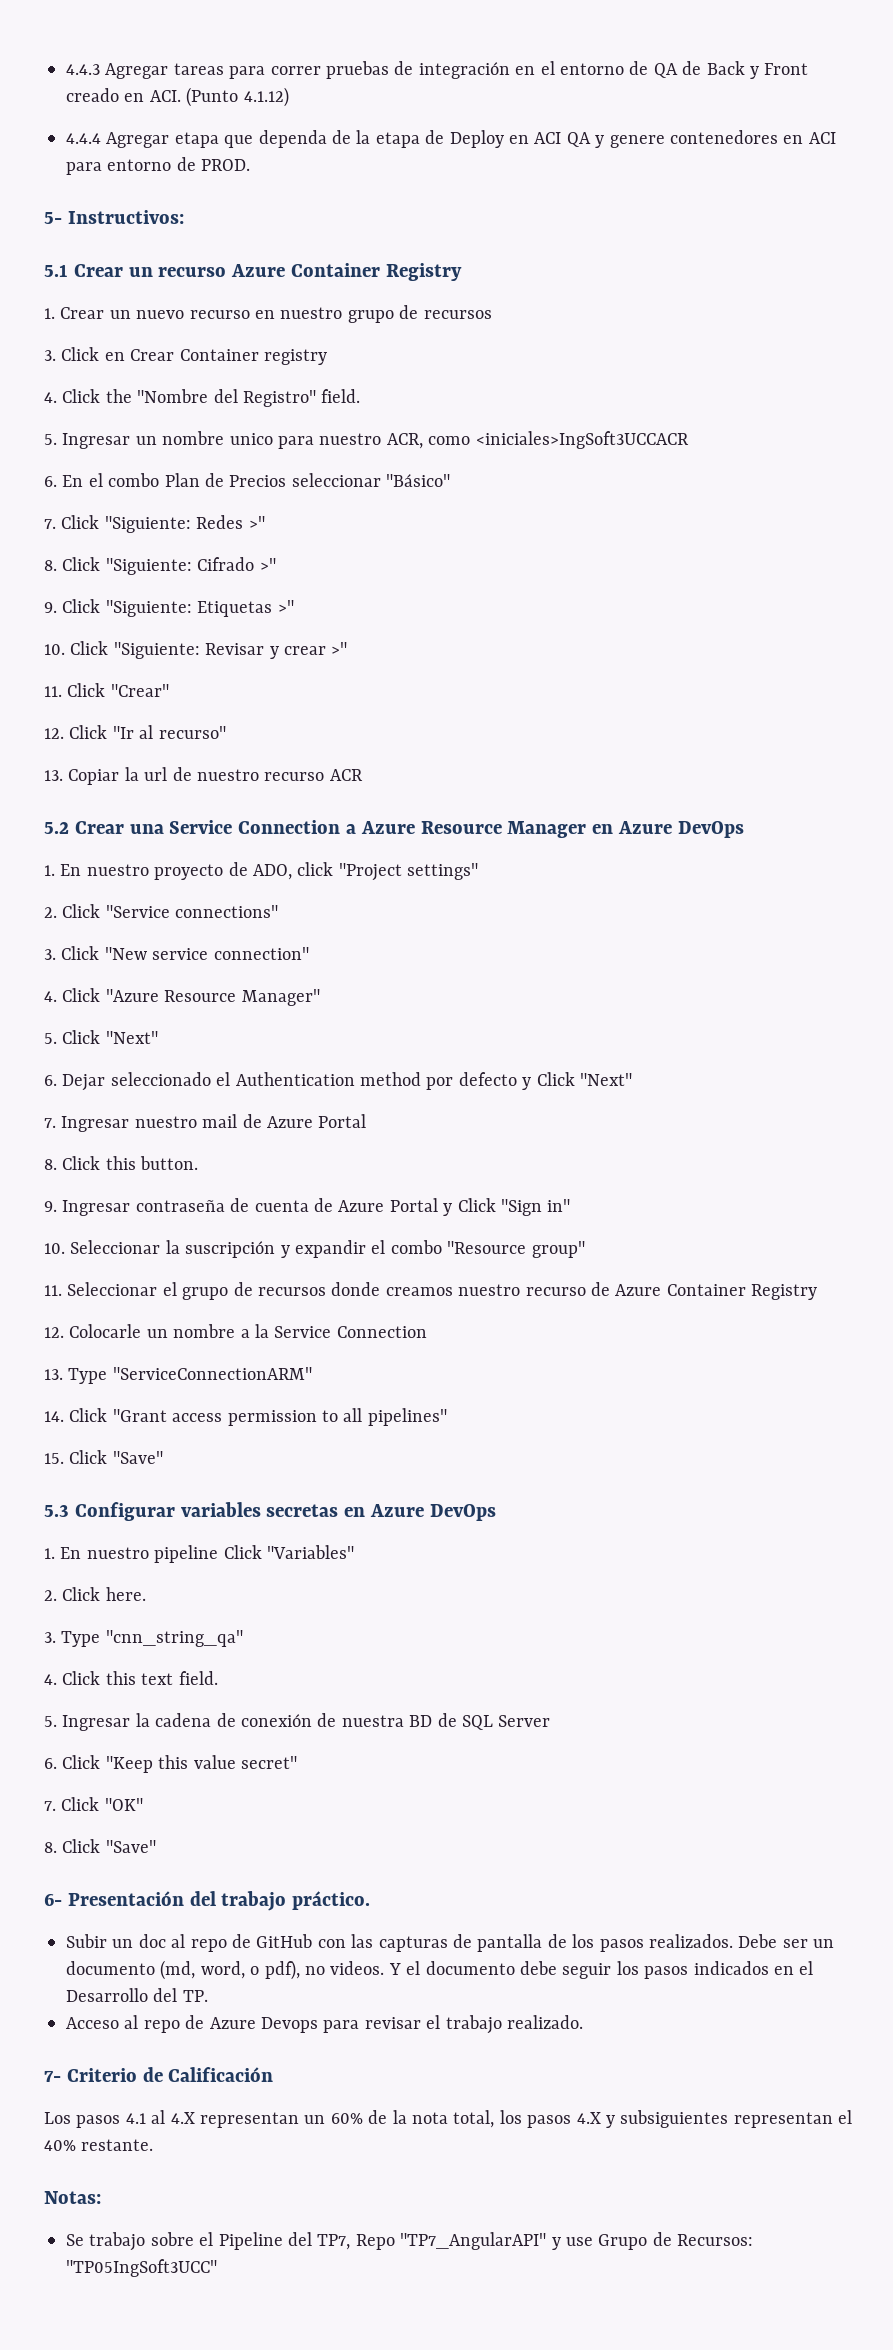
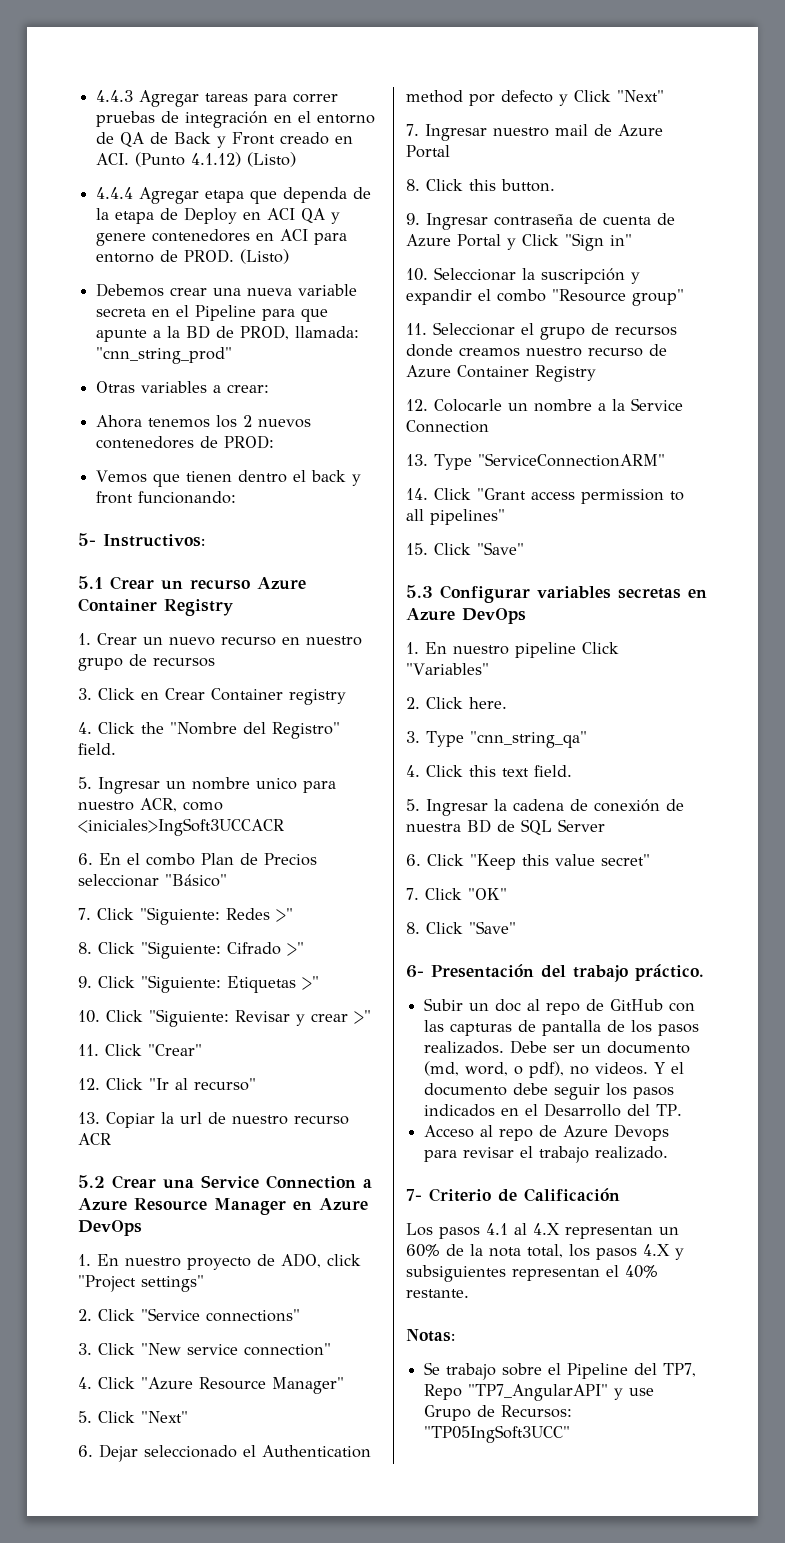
- 4.4.3 Agregar tareas para correr pruebas de integración en el entorno de QA de Back y Front creado en ACI. (Punto 4.1.12)
+ 4.4.3 Agregar tareas para correr pruebas de integración en el entorno de QA de Back y Front creado en ACI. (Punto 4.1.12) (Listo)
- 4.4.4 Agregar etapa que dependa de la etapa de Deploy en ACI QA y genere contenedores en ACI para entorno de PROD.
+ 4.4.4 Agregar etapa que dependa de la etapa de Deploy en ACI QA y genere contenedores en ACI para entorno de PROD. (Listo)
+ Debemos crear una nueva variable secreta en el Pipeline para que apunte a la BD de PROD, llamada: "cnn_string_prod"
+ Otras variables a crear:
+ Ahora tenemos los 2 nuevos contenedores de PROD:
+ Vemos que tienen dentro el back y front funcionando:

